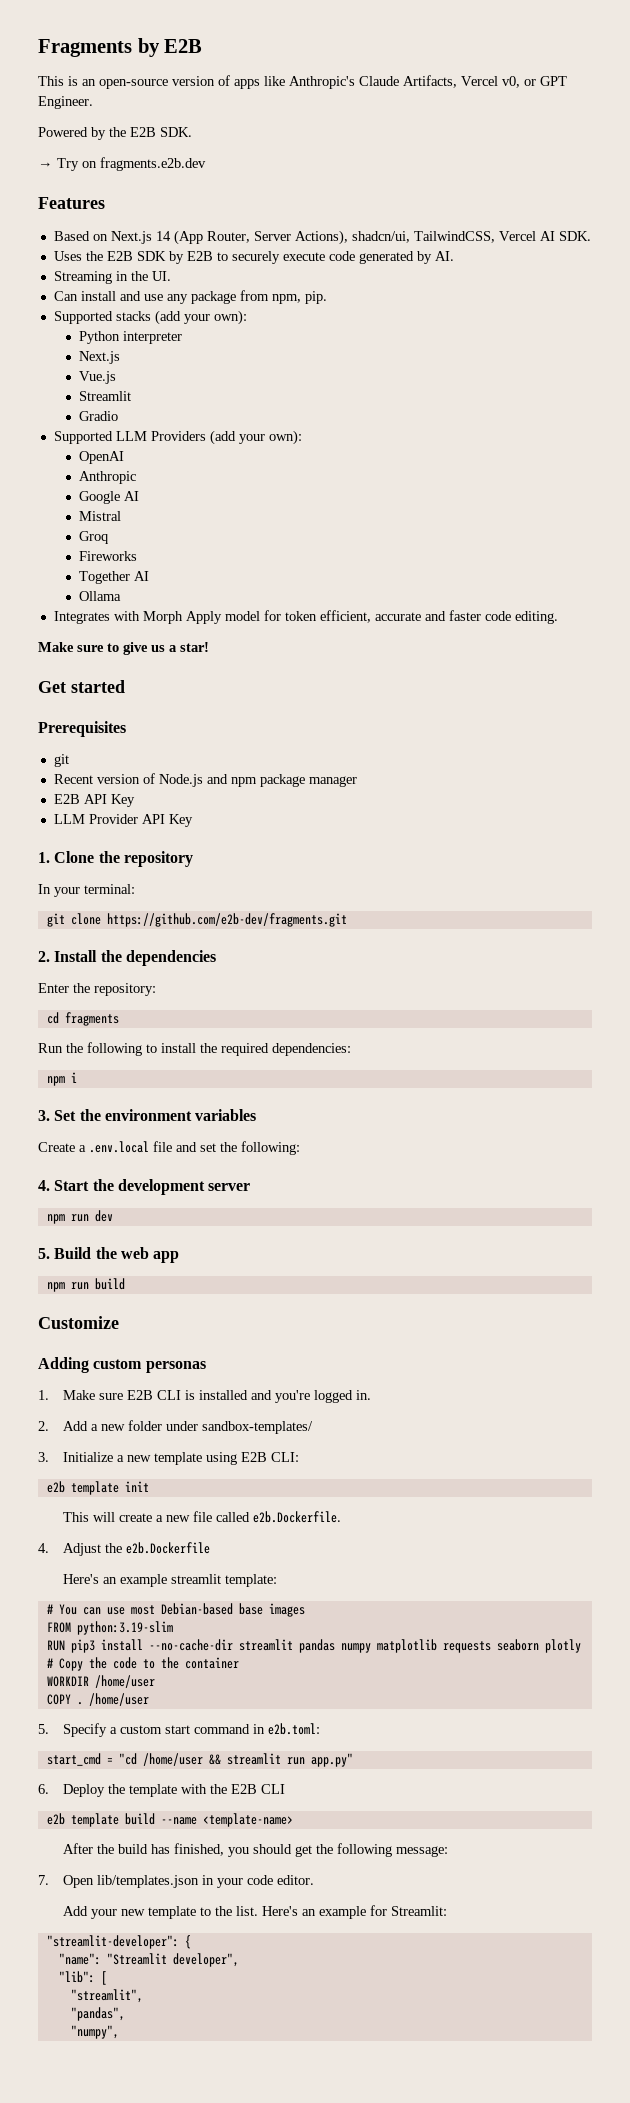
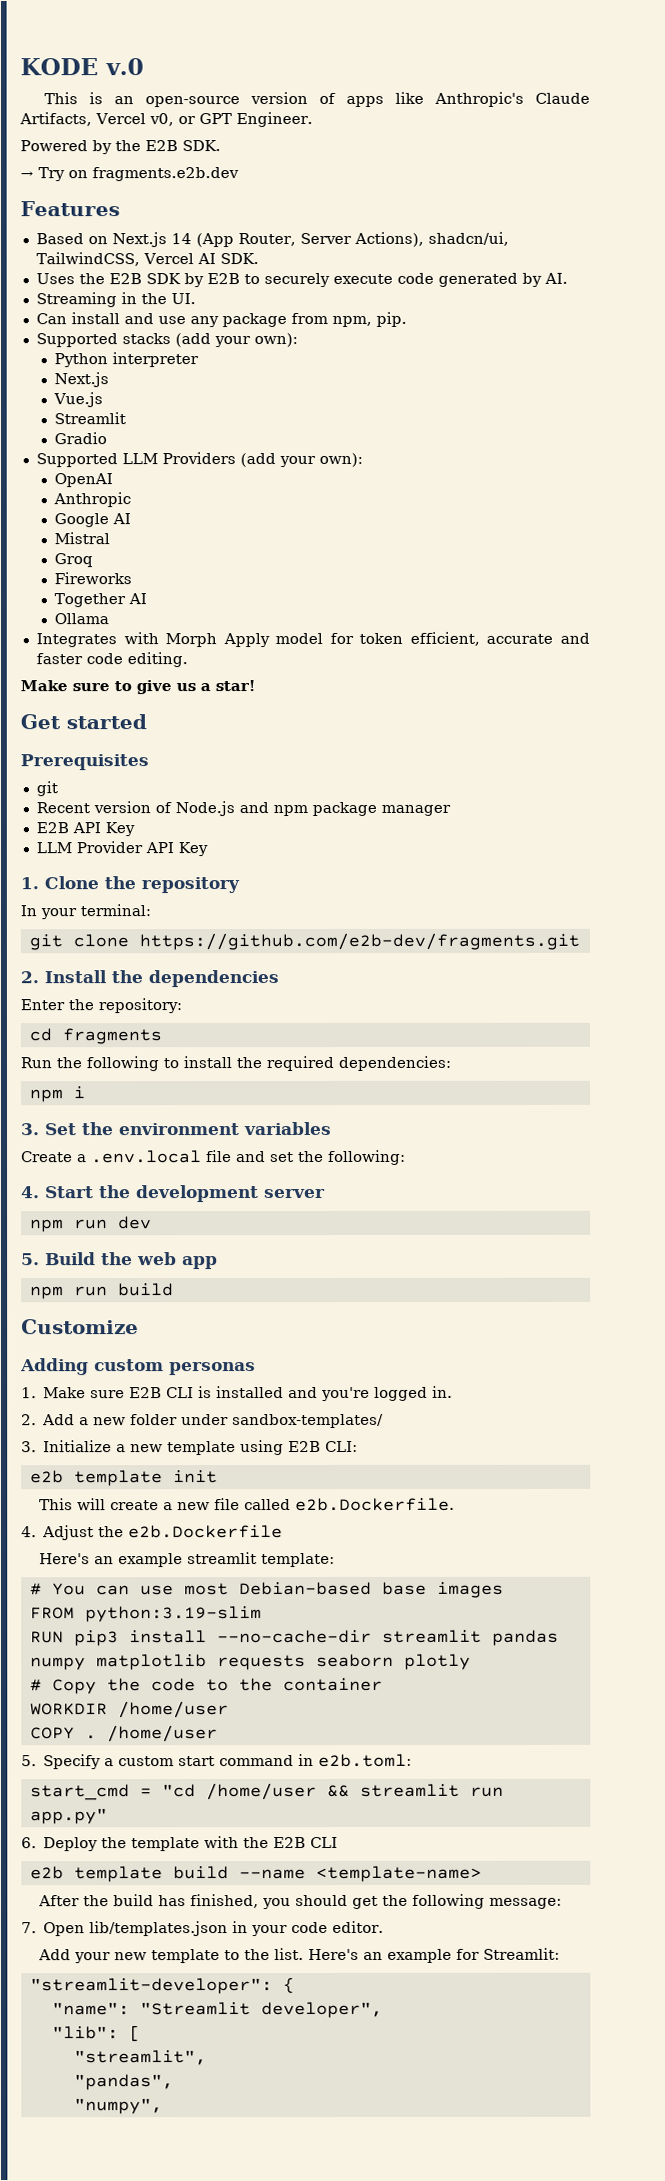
- Fragments by E2B
+ KODE v.0

